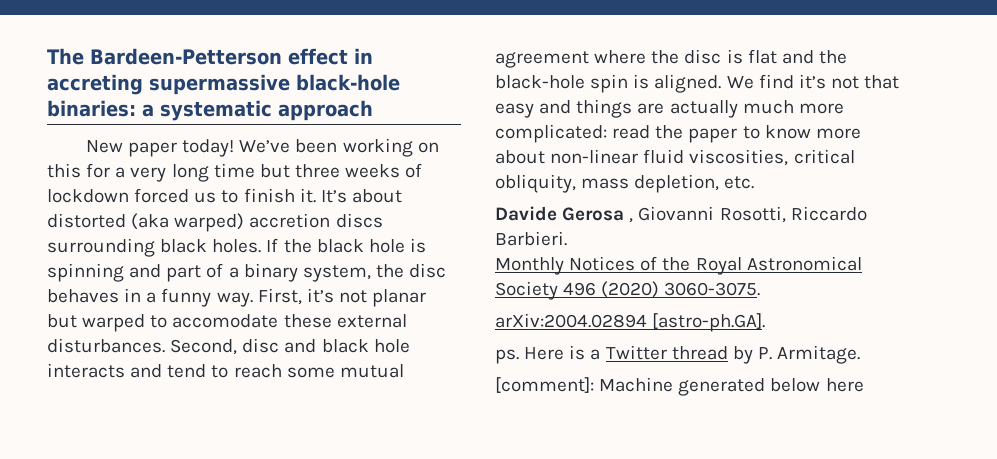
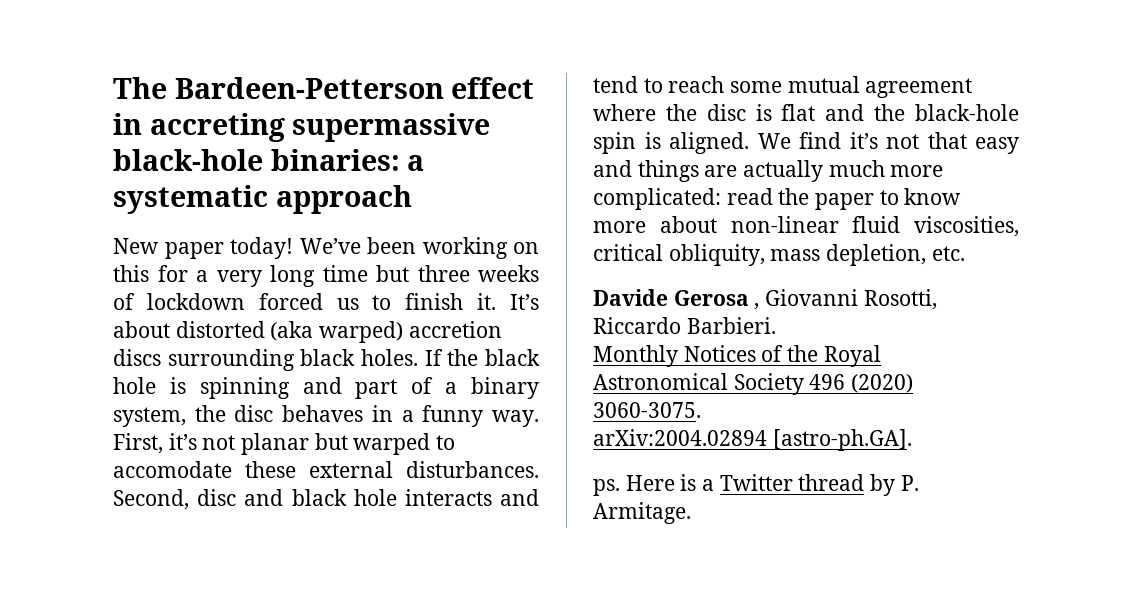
- [comment]: Machine generated below here

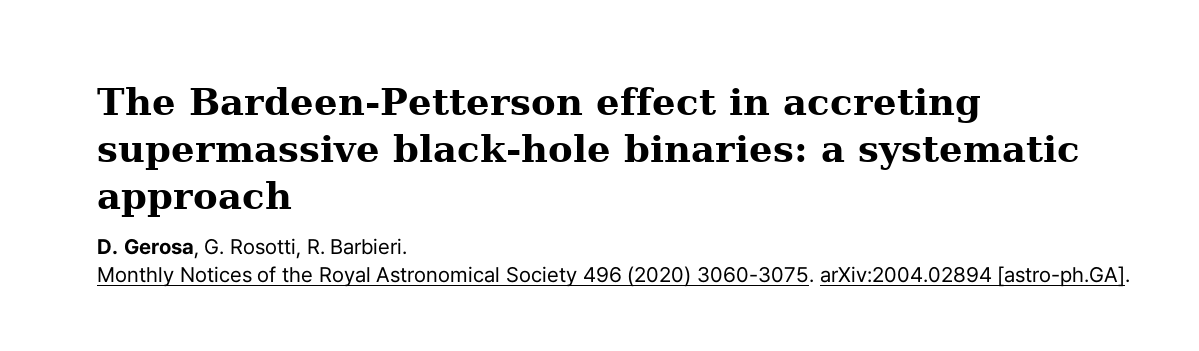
- New paper today! We’ve been working on this for a very long time but three weeks of lockdown forced us to finish it. It’s about distorted (aka warped) accretion discs surrounding black holes. If the black hole is spinning and part of a binary system, the disc behaves in a funny way. First, it’s not planar but warped to accomodate these external disturbances. Second, disc and black hole interacts and tend to reach some mutual agreement where the disc is flat and the black-hole spin is aligned. We find it’s not that easy and things are actually much more complicated: read the paper to know more about non-linear fluid viscosities, critical obliquity, mass depletion, etc.
- Davide Gerosa , Giovanni Rosotti, Riccardo Barbieri.
+ D. Gerosa, G. Rosotti, R. Barbieri.
- Monthly Notices of the Royal Astronomical Society 496 (2020) 3060-3075.
- arXiv:2004.02894 [astro-ph.GA].
+ Monthly Notices of the Royal Astronomical Society 496 (2020) 3060-3075. arXiv:2004.02894 [astro-ph.GA].
- ps. Here is a Twitter thread by P. Armitage.

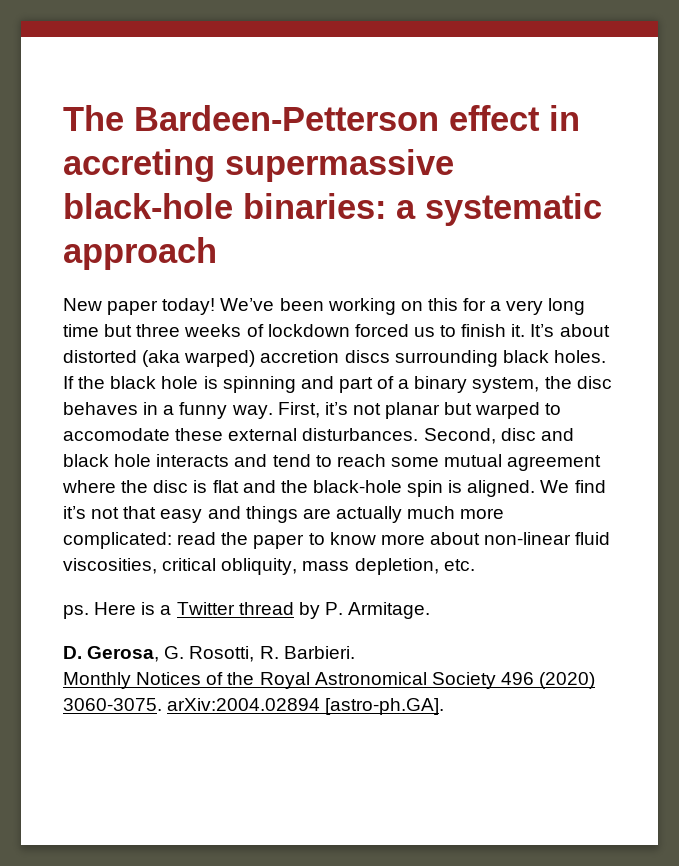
+ New paper today! We’ve been working on this for a very long time but three weeks of lockdown forced us to finish it. It’s about distorted (aka warped) accretion discs surrounding black holes. If the black hole is spinning and part of a binary system, the disc behaves in a funny way. First, it’s not planar but warped to accomodate these external disturbances. Second, disc and black hole interacts and tend to reach some mutual agreement where the disc is flat and the black-hole spin is aligned. We find it’s not that easy and things are actually much more complicated: read the paper to know more about non-linear fluid viscosities, critical obliquity, mass depletion, etc.
+ ps. Here is a Twitter thread by P. Armitage.

